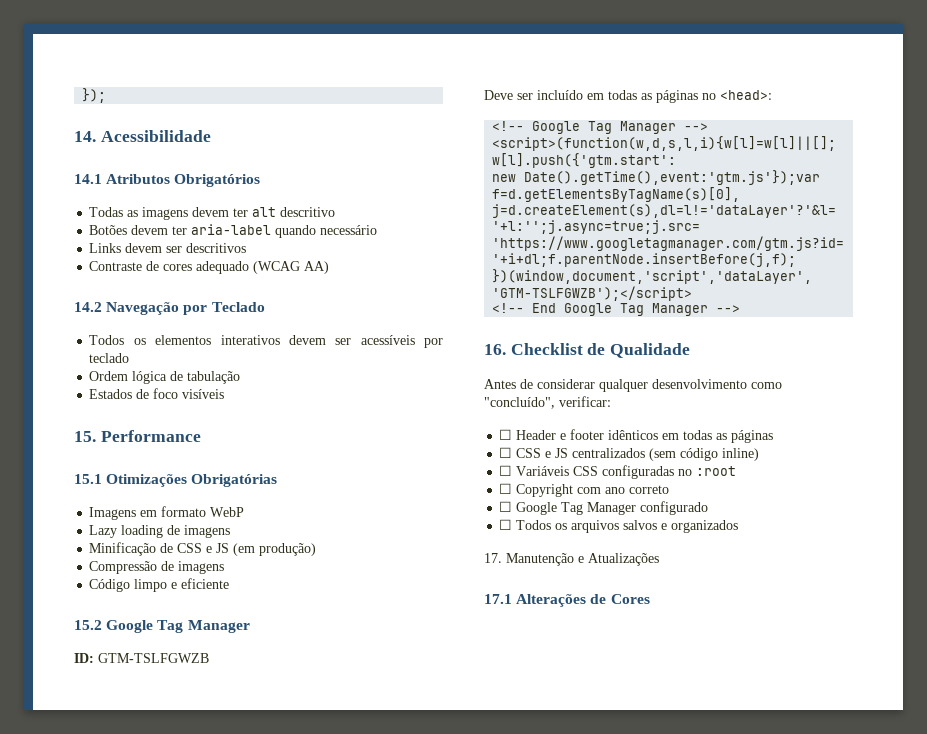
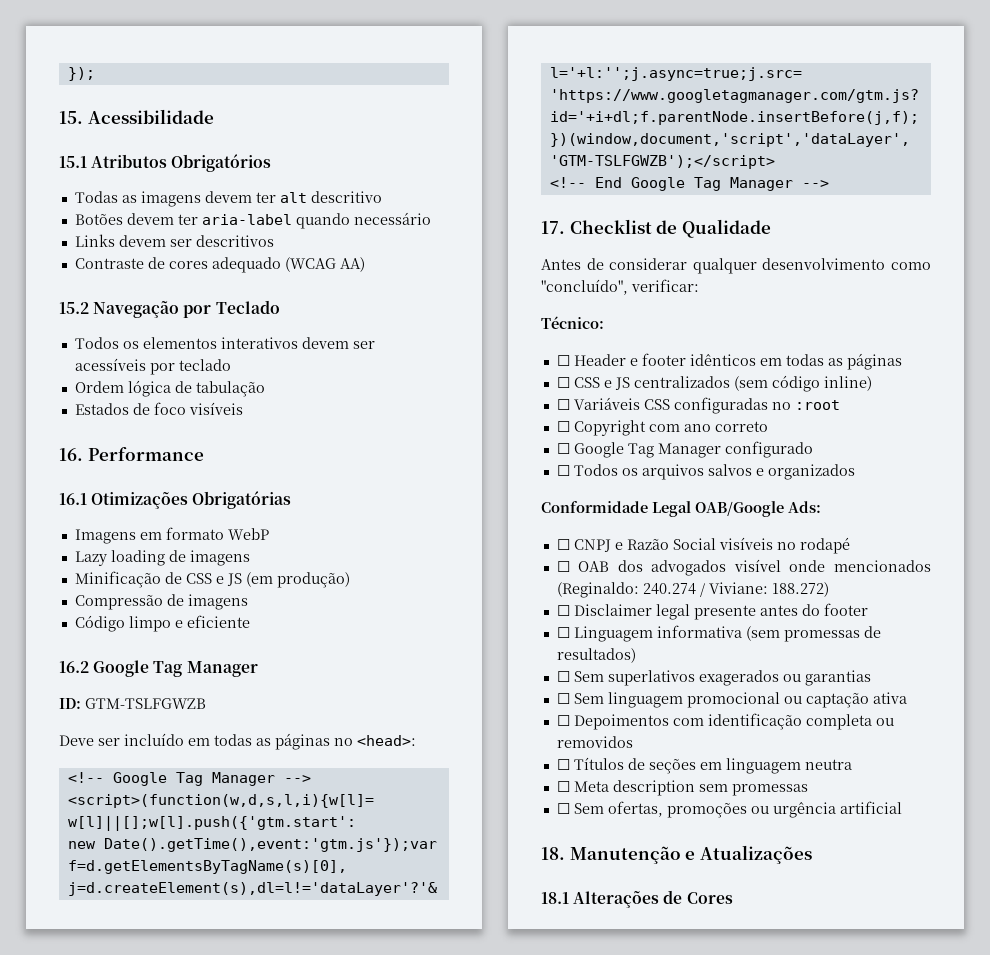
- 14. Acessibilidade
+ 15. Acessibilidade
- 14.1 Atributos Obrigatórios
+ 15.1 Atributos Obrigatórios
- 14.2 Navegação por Teclado
+ 15.2 Navegação por Teclado
- 15. Performance
+ 16. Performance
- 15.1 Otimizações Obrigatórias
+ 16.1 Otimizações Obrigatórias
- 15.2 Google Tag Manager
+ 16.2 Google Tag Manager
- 16. Checklist de Qualidade
+ 17. Checklist de Qualidade
+ Técnico:
- 17. Manutenção e Atualizações
+ Conformidade Legal OAB/Google Ads:
+ ☐ CNPJ e Razão Social visíveis no rodapé
+ ☐ OAB dos advogados visível onde mencionados (Reginaldo: 240.274 / Viviane: 188.272)
+ ☐ Disclaimer legal presente antes do footer
+ ☐ Linguagem informativa (sem promessas de resultados)
+ ☐ Sem superlativos exagerados ou garantias
+ ☐ Sem linguagem promocional ou captação ativa
+ ☐ Depoimentos com identificação completa ou removidos
+ ☐ Títulos de seções em linguagem neutra
+ ☐ Meta description sem promessas
+ ☐ Sem ofertas, promoções ou urgência artificial
+ 18. Manutenção e Atualizações
- 17.1 Alterações de Cores
+ 18.1 Alterações de Cores

